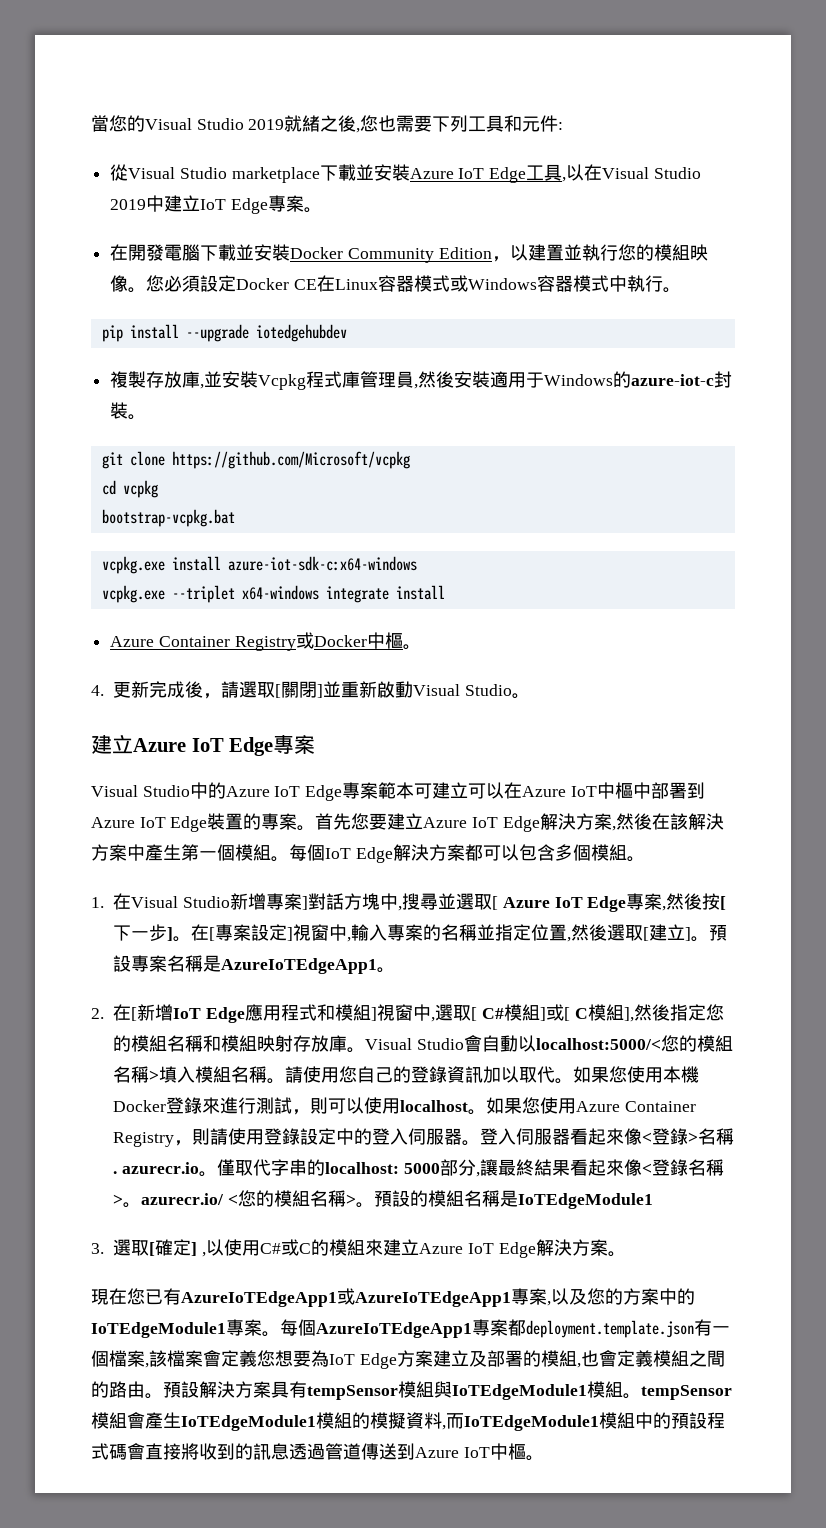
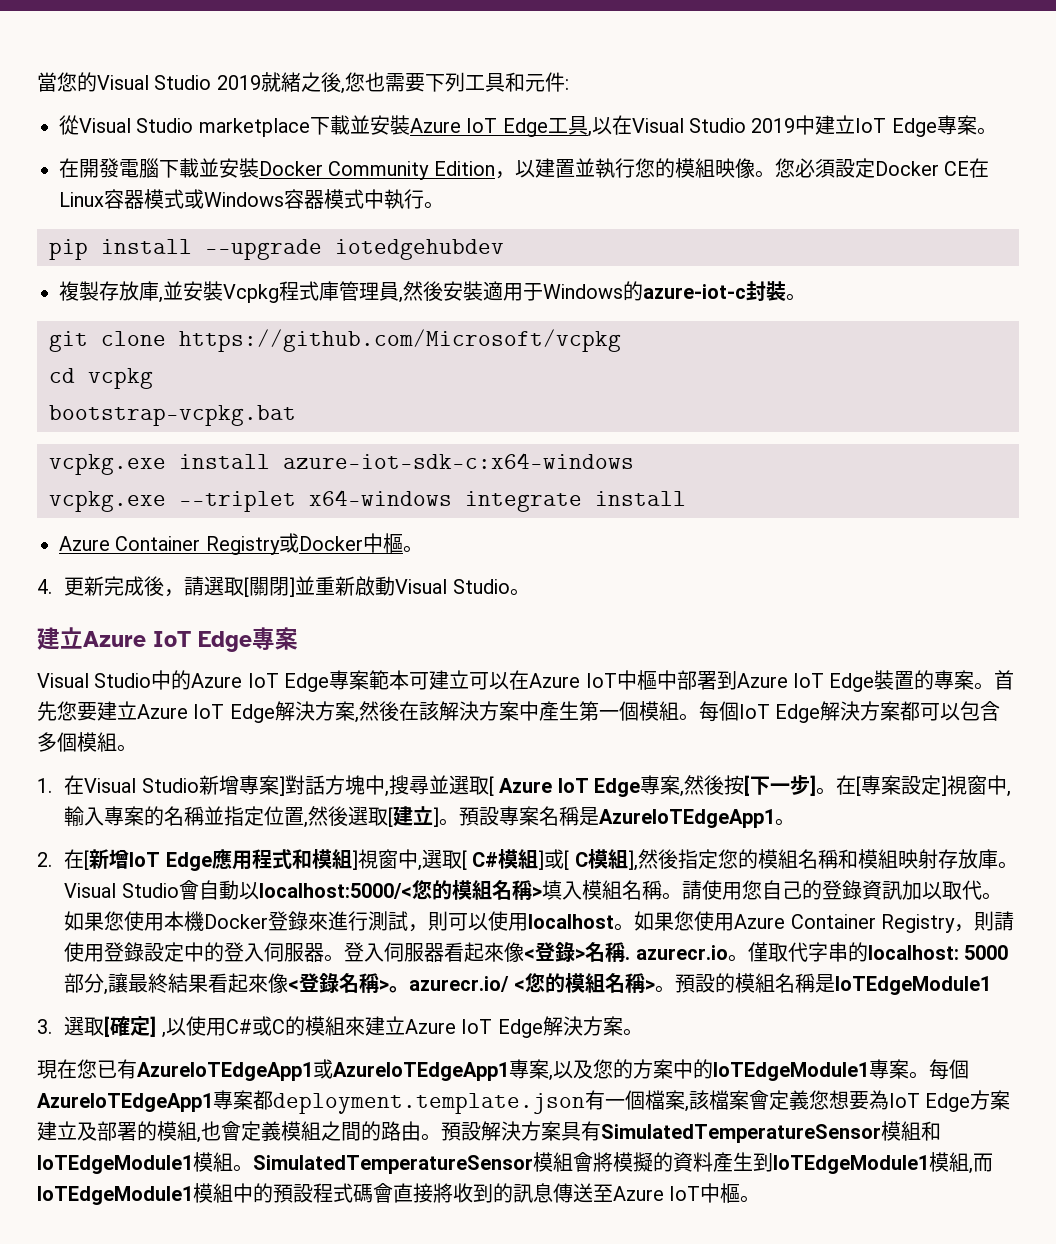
- 預設解決方案具有tempSensor模組與IoTEdgeModule1模組。tempSensor模組會產生IoTEdgeModule1模組的模擬資料,而IoTEdgeModule1模組中的預設程式碼會直接將收到的訊息透過管道傳送到Azure IoT中樞。
+ 預設解決方案具有SimulatedTemperatureSensor模組和IoTEdgeModule1模組。SimulatedTemperatureSensor模組會將模擬的資料產生到IoTEdgeModule1模組,而IoTEdgeModule1模組中的預設程式碼會直接將收到的訊息傳送至Azure IoT中樞。

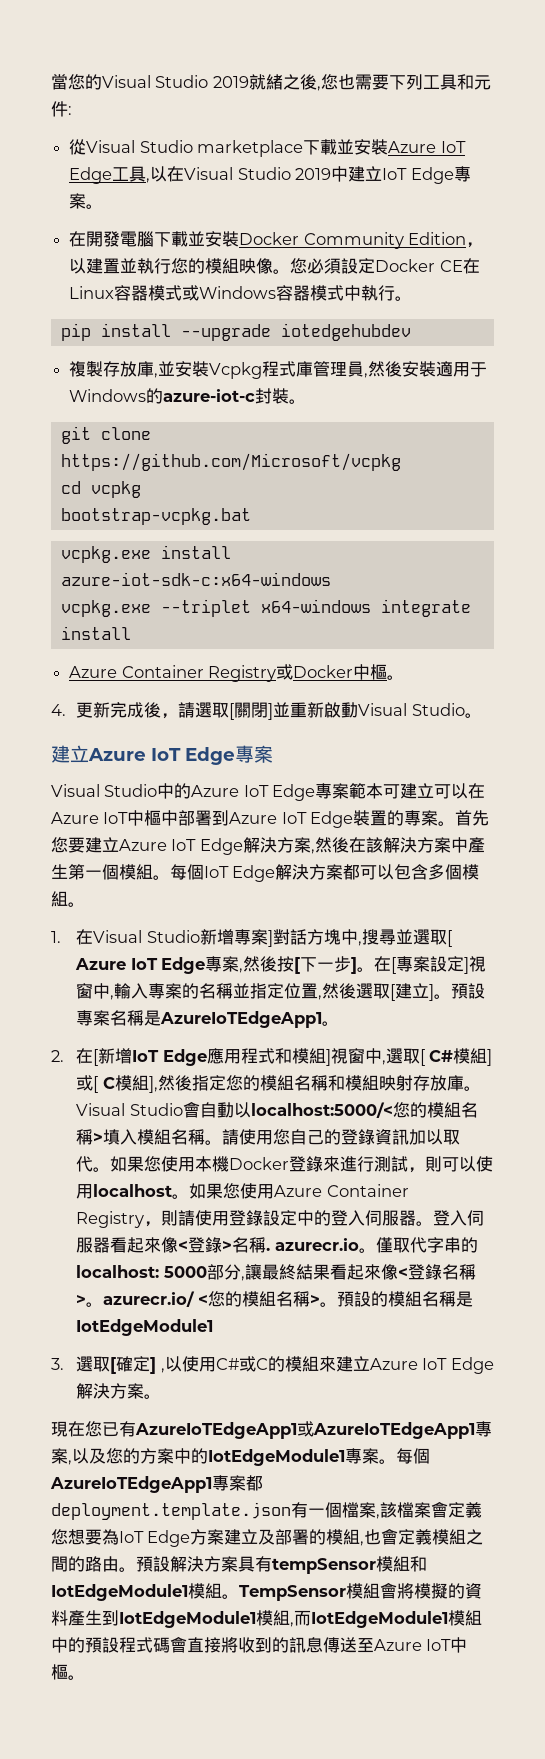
- 預設的模組名稱是IoTEdgeModule1
+ 預設的模組名稱是IotEdgeModule1
- 現在您已有AzureIoTEdgeApp1或AzureIoTEdgeApp1專案,以及您的方案中的IoTEdgeModule1專案。
+ 現在您已有AzureIoTEdgeApp1或AzureIoTEdgeApp1專案,以及您的方案中的IotEdgeModule1專案。
- 預設解決方案具有SimulatedTemperatureSensor模組和IoTEdgeModule1模組。SimulatedTemperatureSensor模組會將模擬的資料產生到IoTEdgeModule1模組,而IoTEdgeModule1模組中的預設程式碼會直接將收到的訊息傳送至Azure IoT中樞。
+ 預設解決方案具有tempSensor模組和IotEdgeModule1模組。TempSensor模組會將模擬的資料產生到IotEdgeModule1模組,而IotEdgeModule1模組中的預設程式碼會直接將收到的訊息傳送至Azure IoT中樞。

